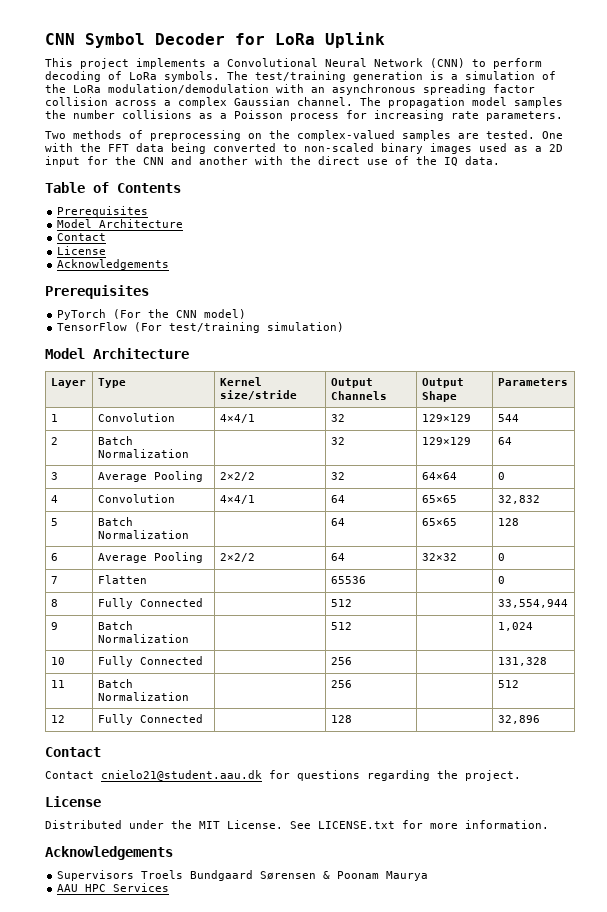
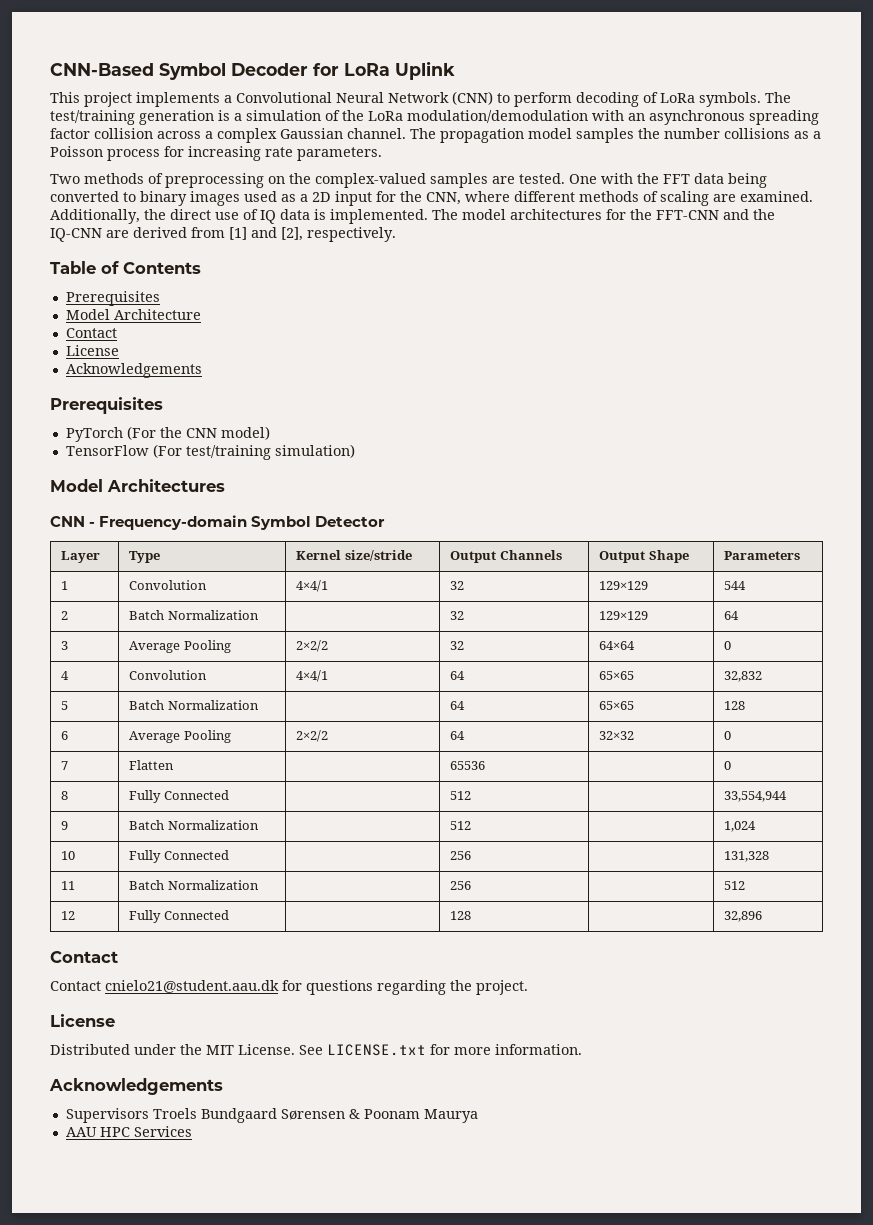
- CNN Symbol Decoder for LoRa Uplink
+ CNN-Based Symbol Decoder for LoRa Uplink
- One with the FFT data being converted to non-scaled binary images used as a 2D input for the CNN and another with the direct use of the IQ data.
+ One with the FFT data being converted to binary images used as a 2D input for the CNN, where different methods of scaling are examined. Additionally, the direct use of IQ data is implemented. The model architectures for the FFT-CNN and the IQ-CNN are derived from [1] and [2], respectively.
  TensorFlow (For test/training simulation)
- Model Architecture
+ Model Architectures
+ CNN - Frequency-domain Symbol Detector

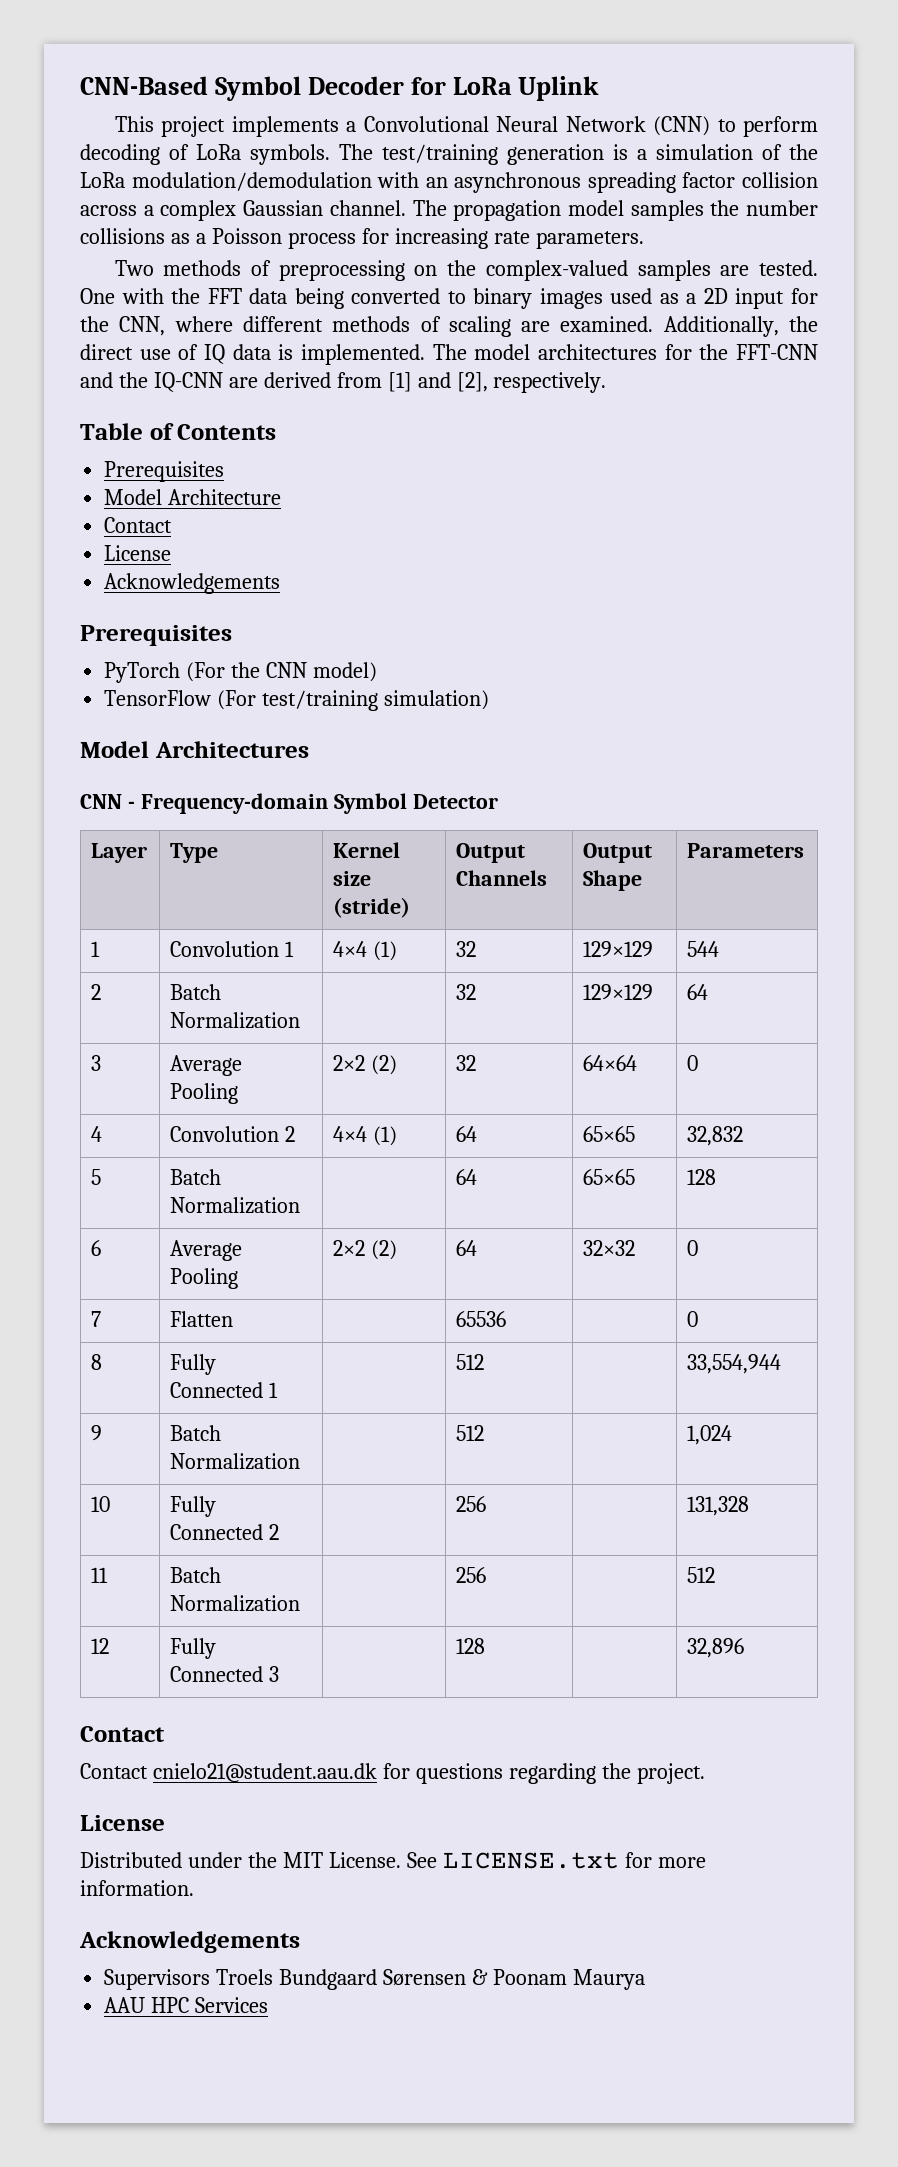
- Layer | Type | Kernel size/stride | Output Channels | Output Shape | Parameters
+ Layer | Type | Kernel size (stride) | Output Channels | Output Shape | Parameters
- 1 | Convolution | 4×4/1 | 32 | 129×129 | 544
+ 1 | Convolution 1 | 4×4 (1) | 32 | 129×129 | 544
- 3 | Average Pooling | 2×2/2 | 32 | 64×64 | 0
+ 3 | Average Pooling | 2×2 (2) | 32 | 64×64 | 0
- 4 | Convolution | 4×4/1 | 64 | 65×65 | 32,832
+ 4 | Convolution 2 | 4×4 (1) | 64 | 65×65 | 32,832
- 6 | Average Pooling | 2×2/2 | 64 | 32×32 | 0
+ 6 | Average Pooling | 2×2 (2) | 64 | 32×32 | 0
- 8 | Fully Connected | | 512 | | 33,554,944
+ 8 | Fully Connected 1 | | 512 | | 33,554,944
- 10 | Fully Connected | | 256 | | 131,328
+ 10 | Fully Connected 2 | | 256 | | 131,328
- 12 | Fully Connected | | 128 | | 32,896
+ 12 | Fully Connected 3 | | 128 | | 32,896

